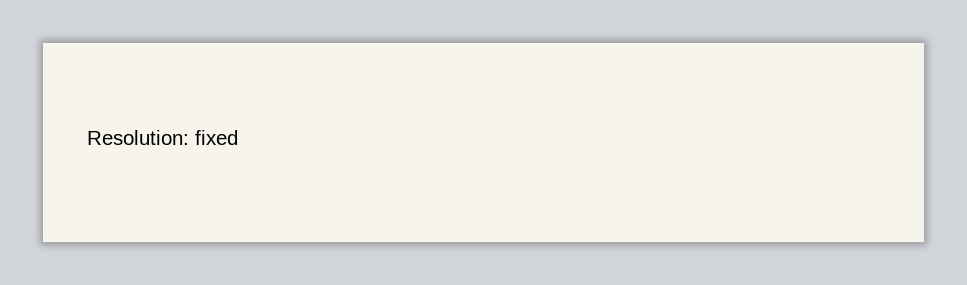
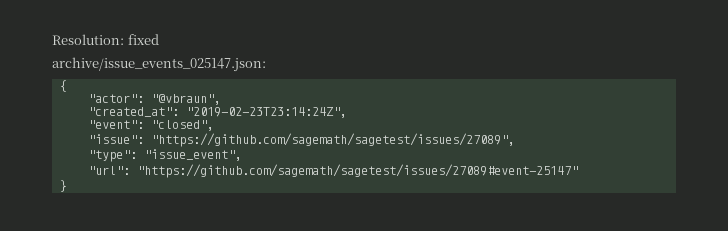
+ archive/issue_events_025147.json:
+ {
+ "actor": "@vbraun",
+ "created_at": "2019-02-23T23:14:24Z",
+ "event": "closed",
+ "issue": "https://github.com/sagemath/sagetest/issues/27089",
+ "type": "issue_event",
+ "url": "https://github.com/sagemath/sagetest/issues/27089#event-25147"
+ }

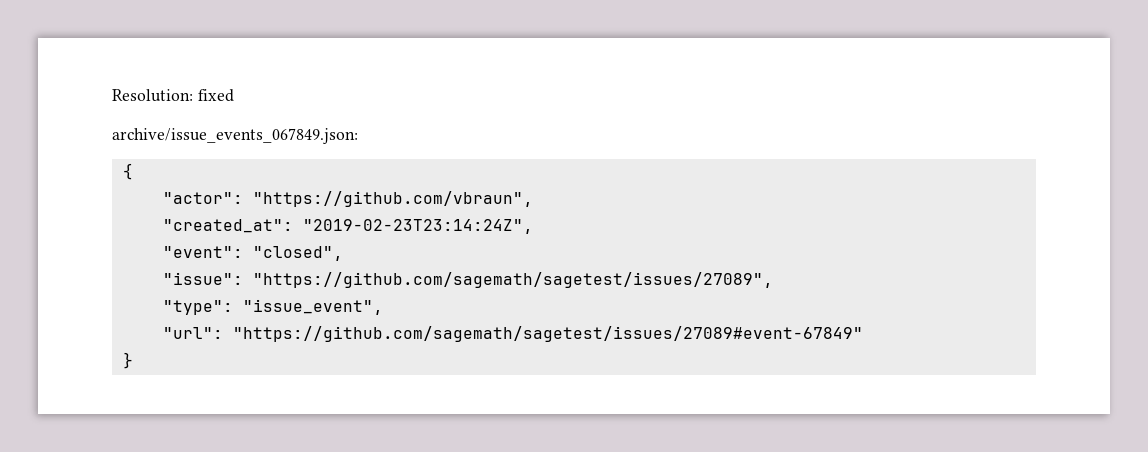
- archive/issue_events_025147.json:
+ archive/issue_events_067849.json:
- "actor": "@vbraun",
+ "actor": "https://github.com/vbraun",
- "url": "https://github.com/sagemath/sagetest/issues/27089#event-25147"
+ "url": "https://github.com/sagemath/sagetest/issues/27089#event-67849"

